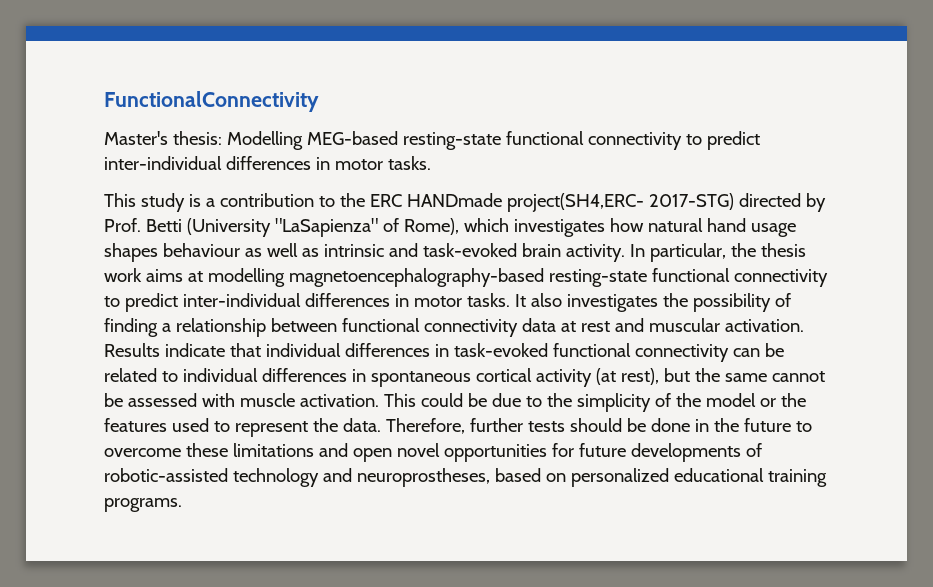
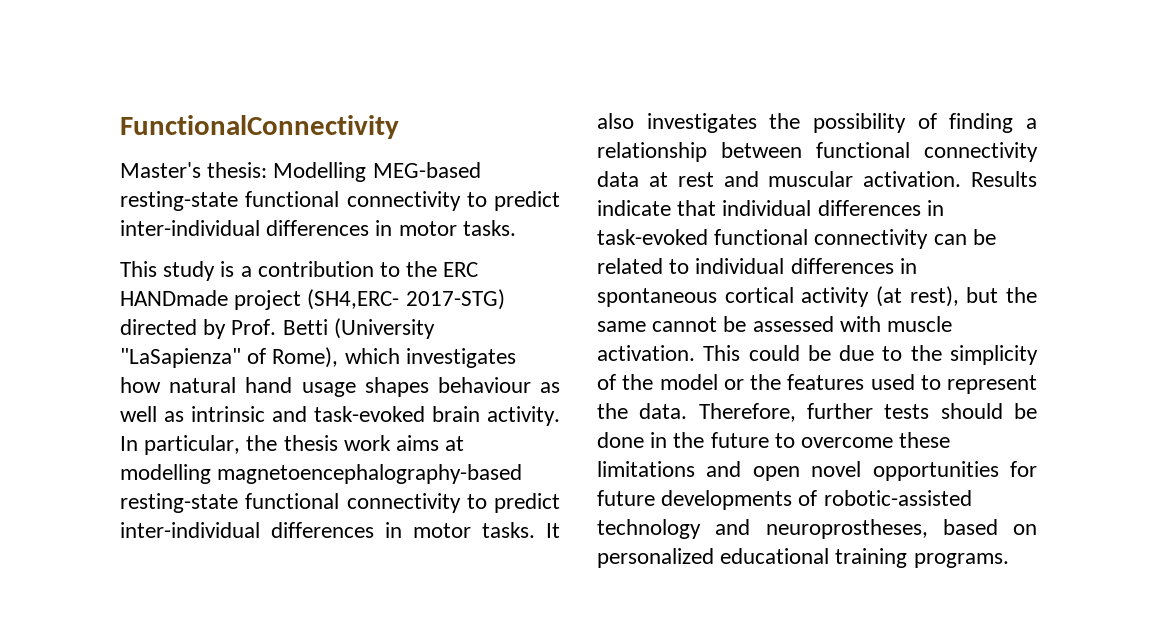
- This study is a contribution to the ERC HANDmade project(SH4,ERC- 2017-STG) directed by Prof. Betti (University "LaSapienza" of Rome), which investigates how natural hand usage shapes behaviour as well as intrinsic and task-evoked brain activity.
+ This study is a contribution to the ERC HANDmade project (SH4,ERC- 2017-STG) directed by Prof. Betti (University "LaSapienza" of Rome), which investigates how natural hand usage shapes behaviour as well as intrinsic and task-evoked brain activity.

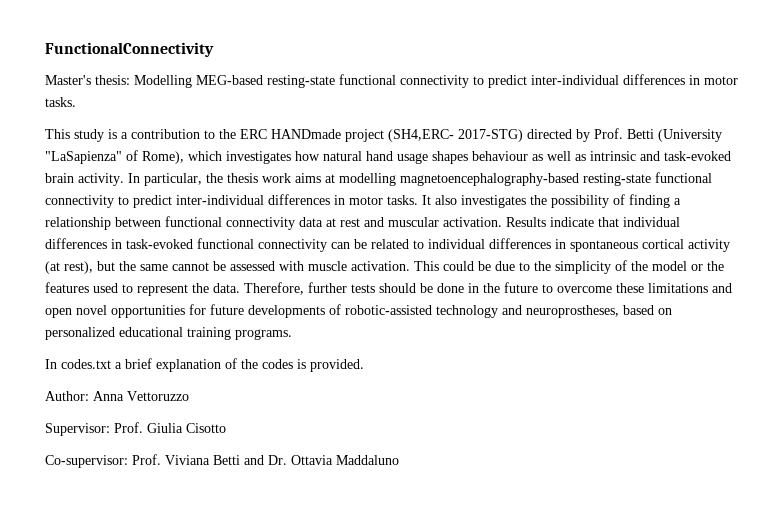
+ In codes.txt a brief explanation of the codes is provided.
+ Author: Anna Vettoruzzo
+ Supervisor: Prof. Giulia Cisotto
+ Co-supervisor: Prof. Viviana Betti and Dr. Ottavia Maddaluno

